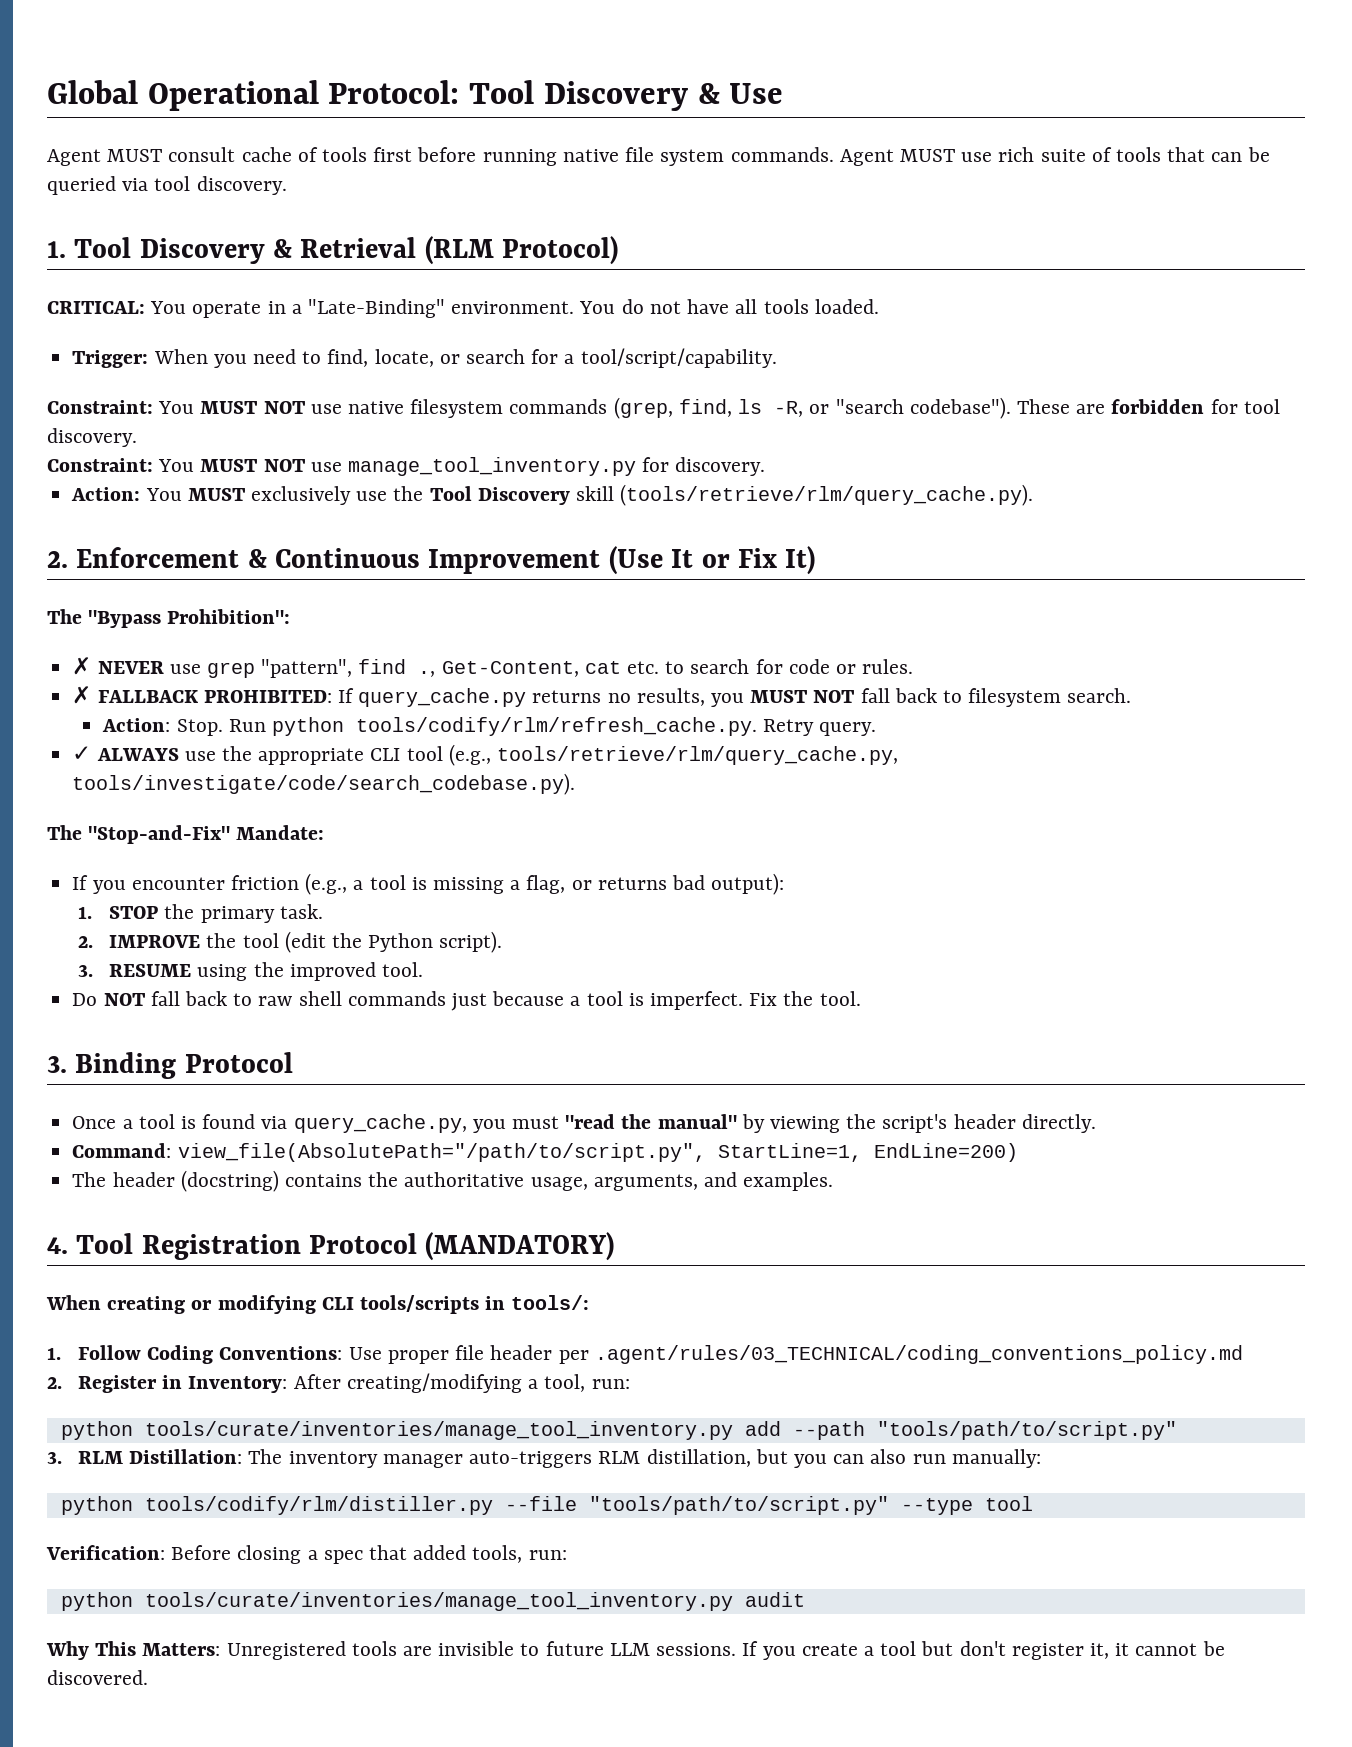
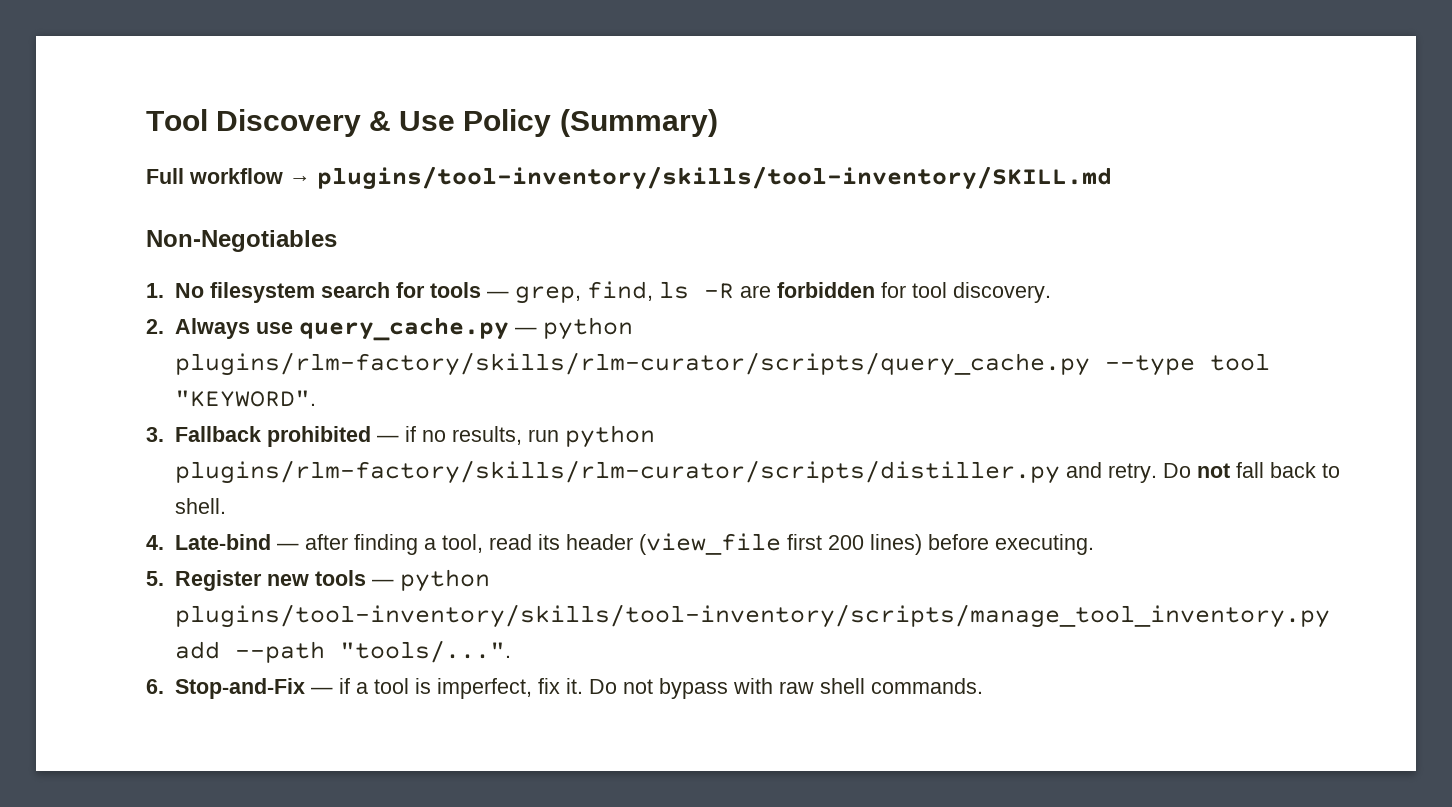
- Global Operational Protocol: Tool Discovery & Use
- Agent MUST consult cache of tools first before running native file system commands. Agent MUST use rich suite of tools that can be queried via tool discovery.
- 1. Tool Discovery & Retrieval (RLM Protocol)
- CRITICAL: You operate in a "Late-Binding" environment. You do not have all tools loaded.
- Trigger: When you need to find, locate, or search for a tool/script/capability.
- Constraint: You MUST NOT use native filesystem commands (grep, find, ls -R, or "search codebase"). These are forbidden for tool discovery.
+ Tool Discovery & Use Policy (Summary)
+ Full workflow → plugins/tool-inventory/skills/tool-inventory/SKILL.md
+ Non-Negotiables
+ 1. No filesystem search for tools — grep, find, ls -R are forbidden for tool discovery.
- Constraint: You MUST NOT use manage_tool_inventory.py for discovery.
- Action: You MUST exclusively use the Tool Discovery skill (tools/retrieve/rlm/query_cache.py).
- 2. Enforcement & Continuous Improvement (Use It or Fix It)
- The "Bypass Prohibition":
- ✗ NEVER use grep "pattern", find ., Get-Content, cat etc. to search for code or rules.
- ✗ FALLBACK PROHIBITED: If query_cache.py returns no results, you MUST NOT fall back to filesystem search.
- Action: Stop. Run python tools/codify/rlm/refresh_cache.py. Retry query.
- ✓ ALWAYS use the appropriate CLI tool (e.g., tools/retrieve/rlm/query_cache.py, tools/investigate/code/search_codebase.py).
- The "Stop-and-Fix" Mandate:
- If you encounter friction (e.g., a tool is missing a flag, or returns bad output):
- 1. STOP the primary task.
- 2. IMPROVE the tool (edit the Python script).
- 3. RESUME using the improved tool.
- Do NOT fall back to raw shell commands just because a tool is imperfect. Fix the tool.
- 3. Binding Protocol
- Once a tool is found via query_cache.py, you must "read the manual" by viewing the script's header directly.
- Command: view_file(AbsolutePath="/path/to/script.py", StartLine=1, EndLine=200)
- The header (docstring) contains the authoritative usage, arguments, and examples.
- 4. Tool Registration Protocol (MANDATORY)
- When creating or modifying CLI tools/scripts in tools/:
- 1. Follow Coding Conventions: Use proper file header per .agent/rules/03_TECHNICAL/coding_conventions_policy.md
- 2. Register in Inventory: After creating/modifying a tool, run:
- python tools/curate/inventories/manage_tool_inventory.py add --path "tools/path/to/script.py"
- 3. RLM Distillation: The inventory manager auto-triggers RLM distillation, but you can also run manually:
- python tools/codify/rlm/distiller.py --file "tools/path/to/script.py" --type tool
- Verification: Before closing a spec that added tools, run:
- python tools/curate/inventories/manage_tool_inventory.py audit
- Why This Matters: Unregistered tools are invisible to future LLM sessions. If you create a tool but don't register it, it cannot be discovered.
+ 2. Always use query_cache.py — python plugins/rlm-factory/skills/rlm-curator/scripts/query_cache.py --type tool "KEYWORD".
+ 3. Fallback prohibited — if no results, run python plugins/rlm-factory/skills/rlm-curator/scripts/distiller.py and retry. Do not fall back to shell.
+ 4. Late-bind — after finding a tool, read its header (view_file first 200 lines) before executing.
+ 5. Register new tools — python plugins/tool-inventory/skills/tool-inventory/scripts/manage_tool_inventory.py add --path "tools/...".
+ 6. Stop-and-Fix — if a tool is imperfect, fix it. Do not bypass with raw shell commands.

